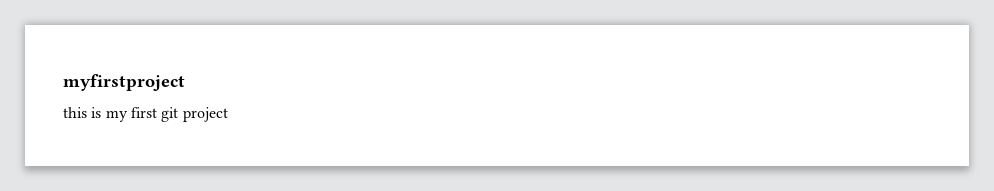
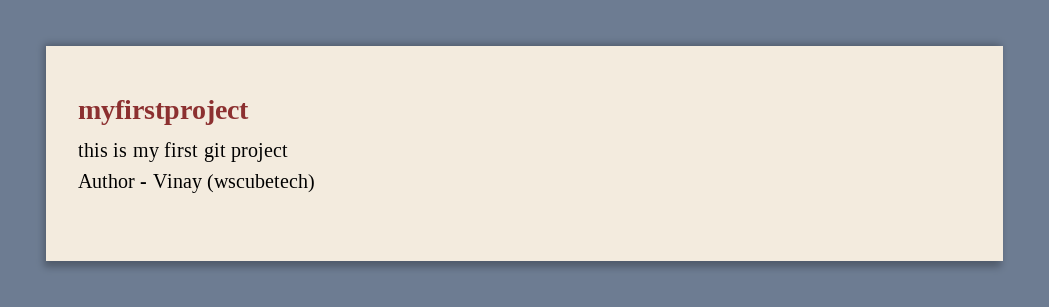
+ Author - Vinay (wscubetech)

